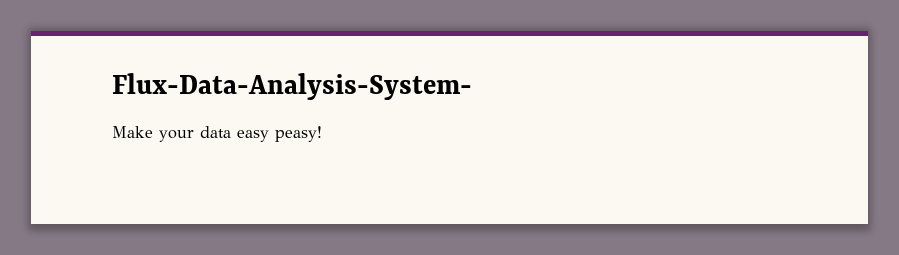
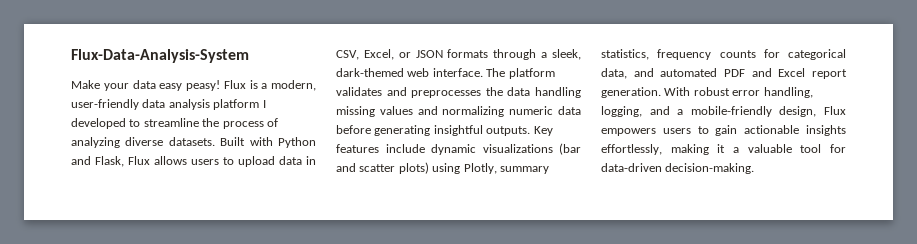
- Flux-Data-Analysis-System-
+ Flux-Data-Analysis-System
+ Flux is a modern, user-friendly data analysis platform I developed to streamline the process of analyzing diverse datasets. Built with Python and Flask, Flux allows users to upload data in CSV, Excel, or JSON formats through a sleek, dark-themed web interface. The platform validates and preprocesses the data handling missing values and normalizing numeric data before generating insightful outputs. Key features include dynamic visualizations (bar and scatter plots) using Plotly, summary statistics, frequency counts for categorical data, and automated PDF and Excel report generation. With robust error handling, logging, and a mobile-friendly design, Flux empowers users to gain actionable insights effortlessly, making it a valuable tool for data-driven decision-making.

